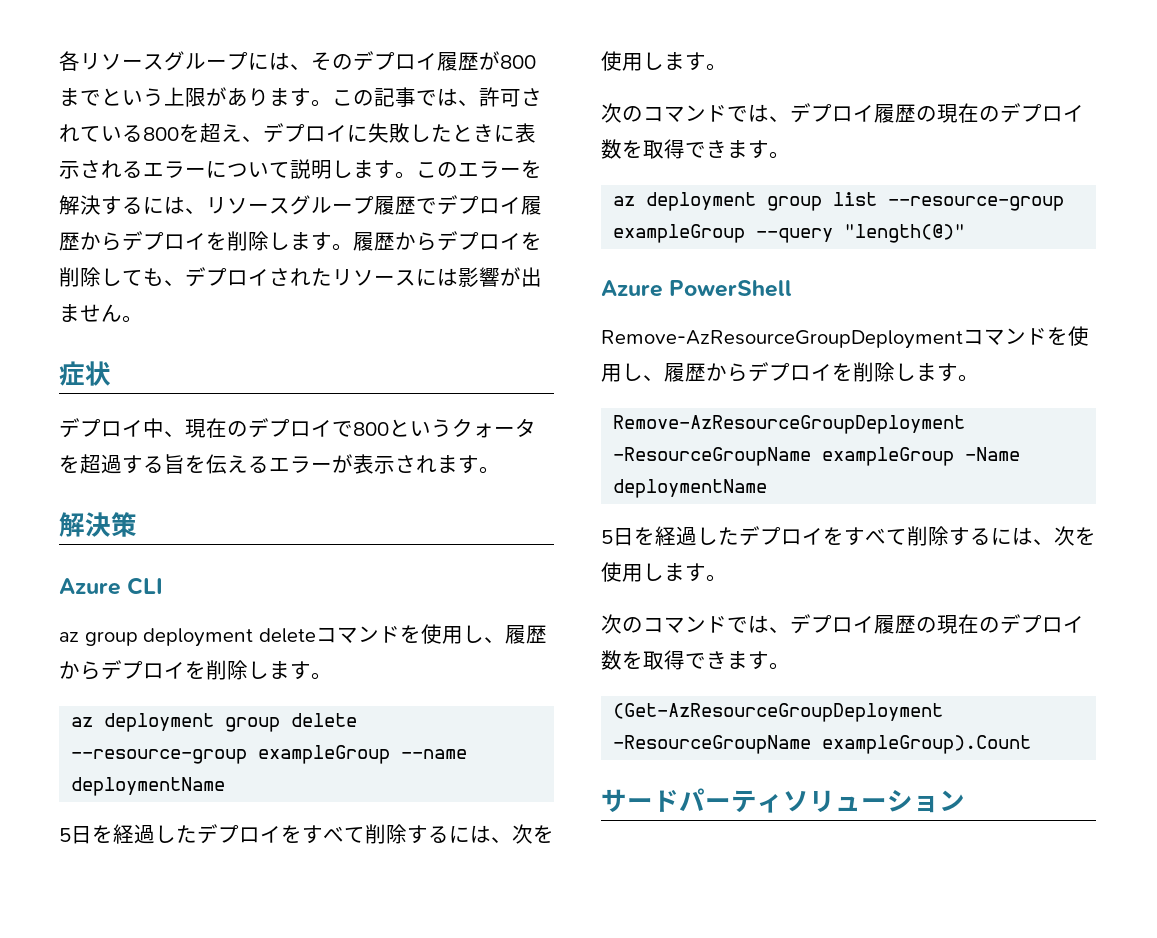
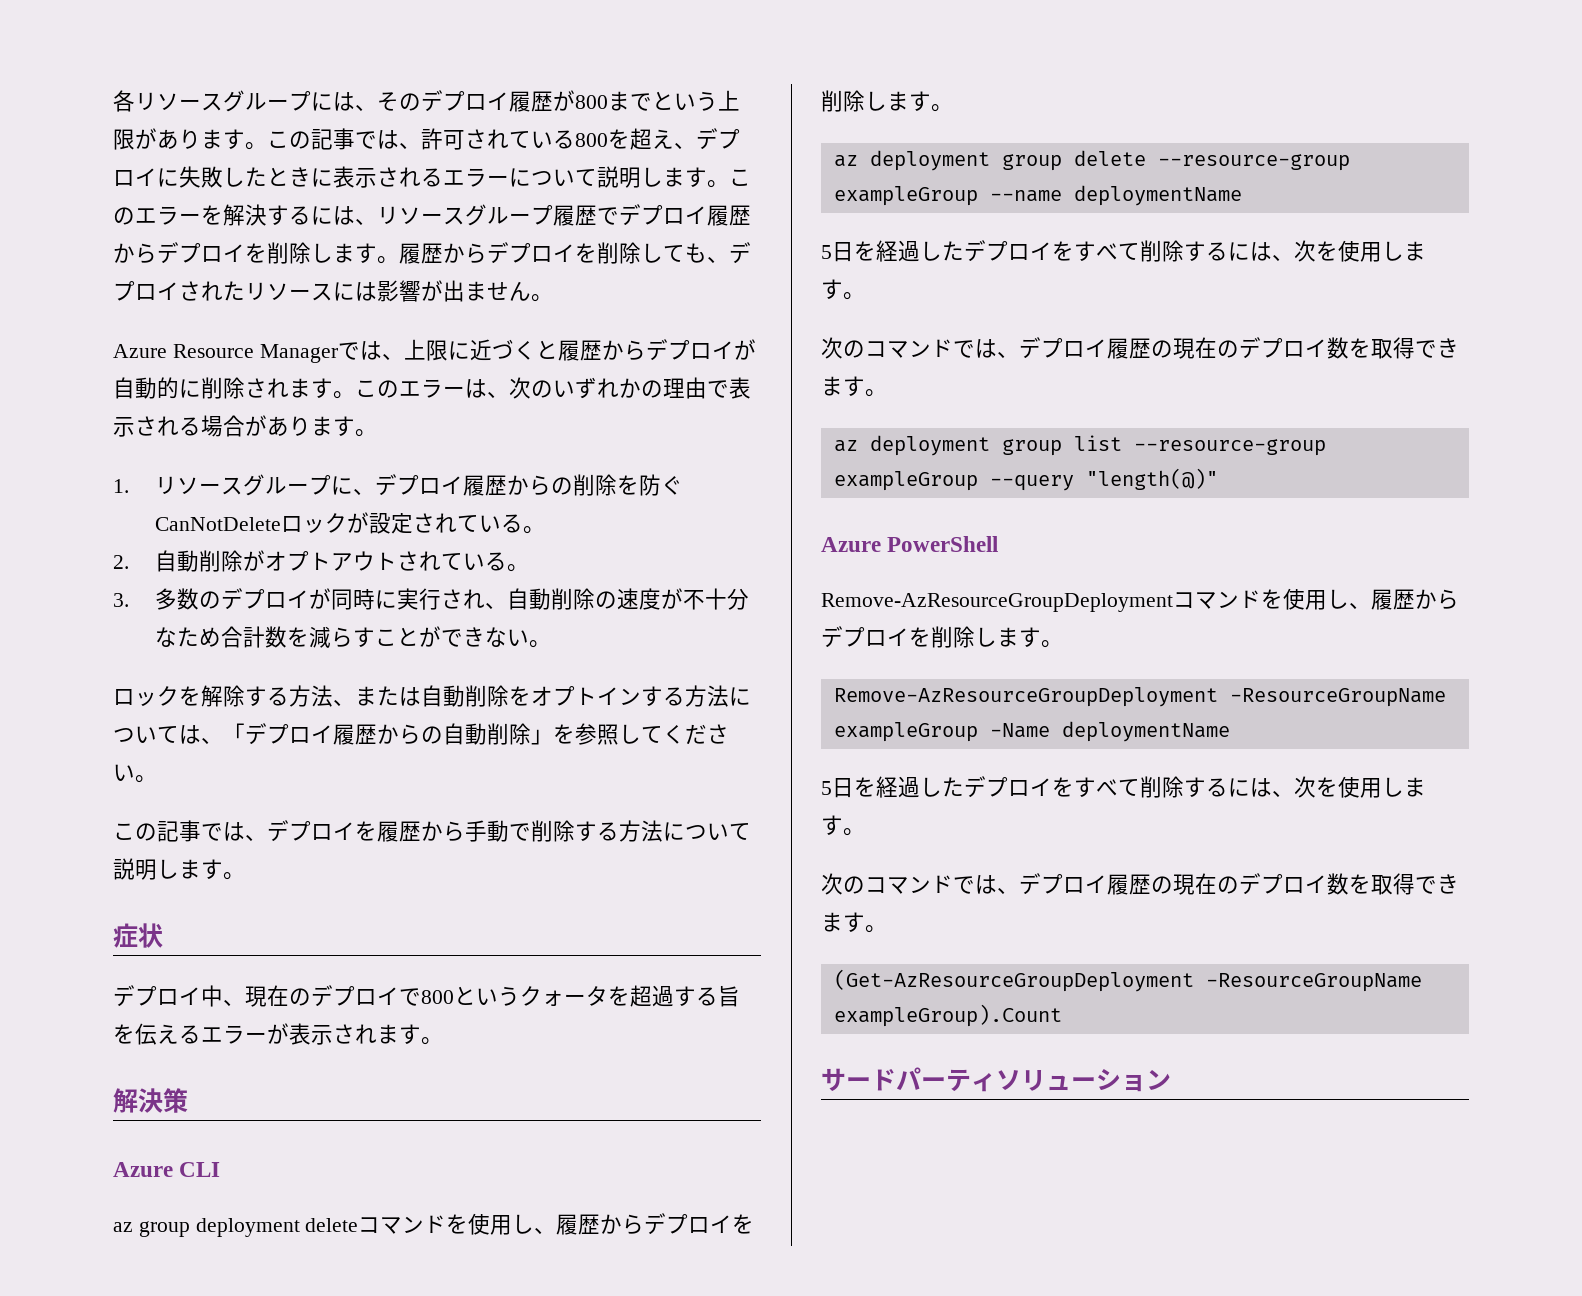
+ Azure Resource Managerでは、上限に近づくと履歴からデプロイが自動的に削除されます。このエラーは、次のいずれかの理由で表示される場合があります。
+ 1.リソースグループに、デプロイ履歴からの削除を防ぐCanNotDeleteロックが設定されている。
+ 2.自動削除がオプトアウトされている。
+ 3.多数のデプロイが同時に実行され、自動削除の速度が不十分なため合計数を減らすことができない。
+ ロックを解除する方法、または自動削除をオプトインする方法については、「デプロイ履歴からの自動削除」を参照してください。
+ この記事では、デプロイを履歴から手動で削除する方法について説明します。

